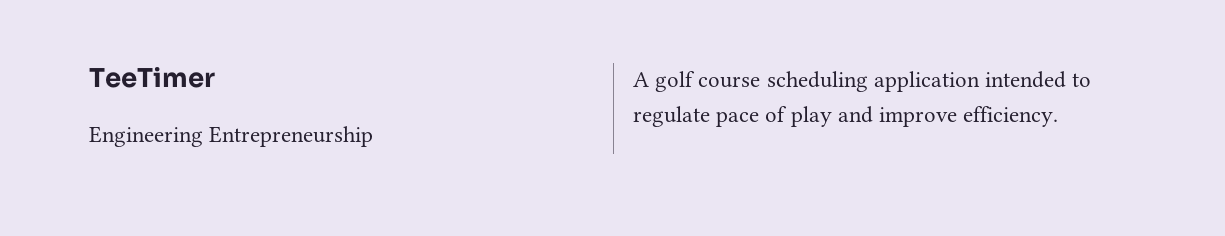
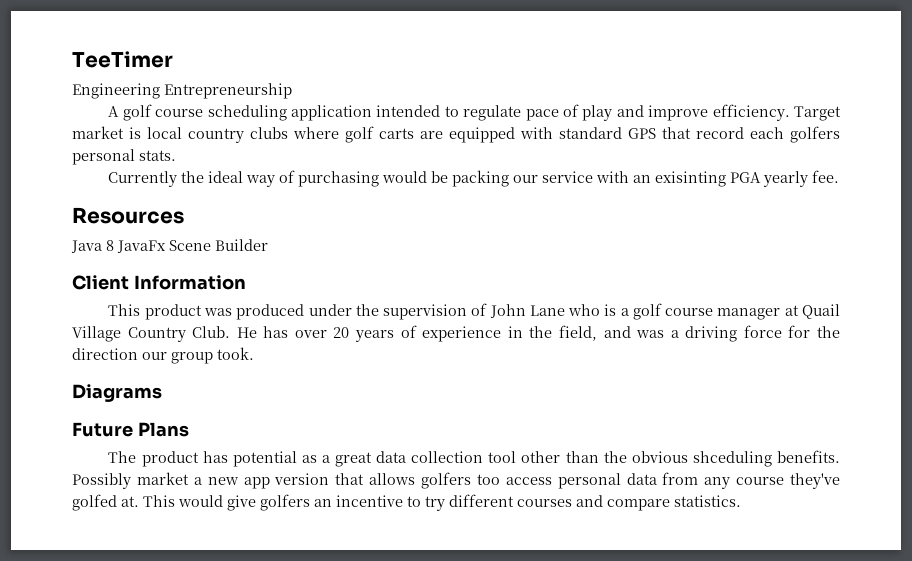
+ Target market is local country clubs where golf carts are equipped with standard GPS that record each golfers personal stats.
+ Currently the ideal way of purchasing would be packing our service with an exisinting PGA yearly fee.
+ Resources
+ Java 8 JavaFx Scene Builder
+ Client Information
+ This product was produced under the supervision of John Lane who is a golf course manager at Quail Village Country Club. He has over 20 years of experience in the field, and was a driving force for the direction our group took.
+ Diagrams
+ Future Plans
+ The product has potential as a great data collection tool other than the obvious shceduling benefits. Possibly market a new app version that allows golfers too access personal data from any course they've golfed at. This would give golfers an incentive to try different courses and compare statistics.

